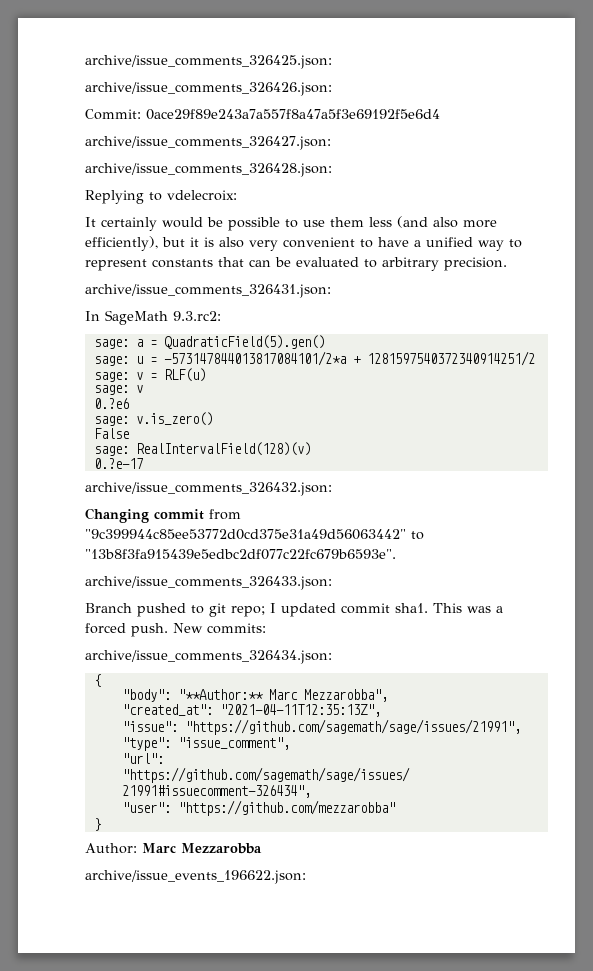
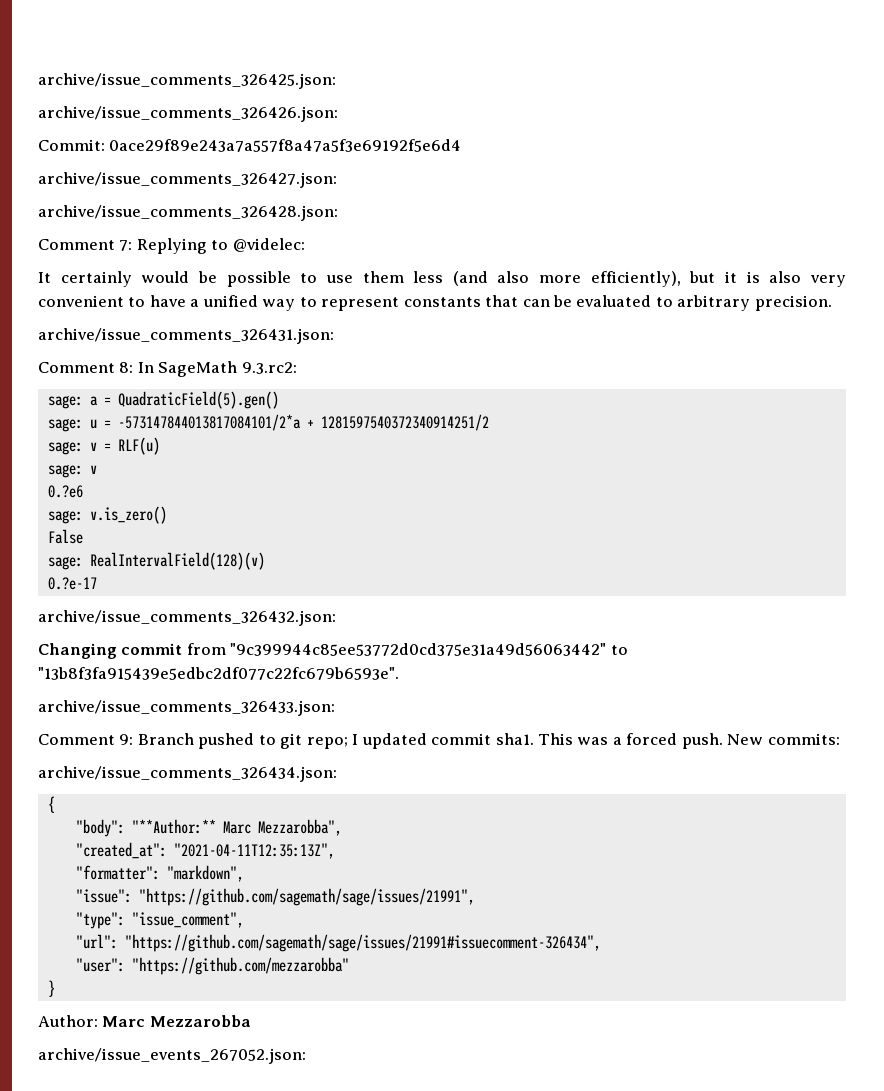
- Replying to vdelecroix:
+ Comment 7: Replying to @videlec:
- In SageMath 9.3.rc2:
+ Comment 8: In SageMath 9.3.rc2:
- Branch pushed to git repo; I updated commit sha1.
+ Comment 9: Branch pushed to git repo; I updated commit sha1.
+ "formatter": "markdown",
- archive/issue_events_196622.json:
+ archive/issue_events_267052.json:

